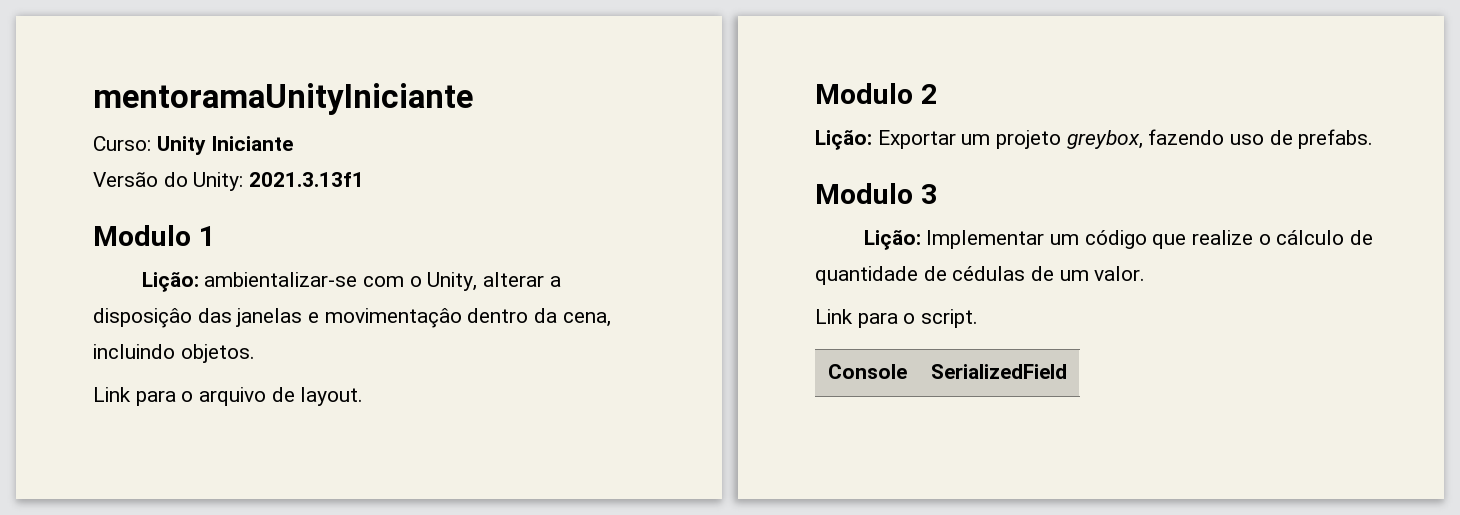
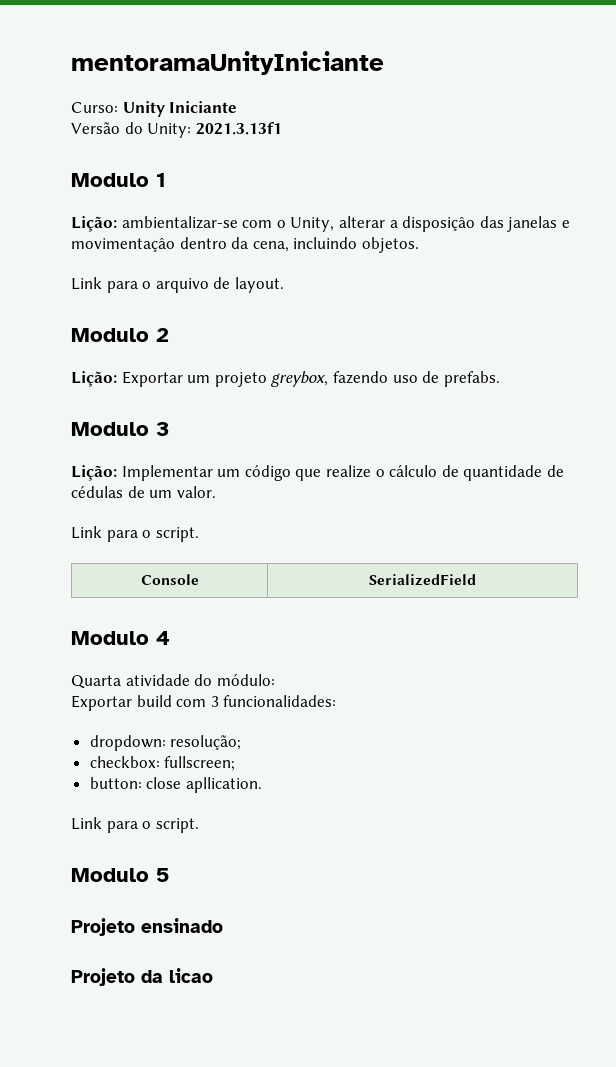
+ Modulo 4
+ Quarta atividade do módulo:
+ Exportar build com 3 funcionalidades:
+ dropdown: resolução;
+ checkbox: fullscreen;
+ button: close apllication.
+ Link para o script.
+ Modulo 5
+ Projeto ensinado
+ Projeto da licao

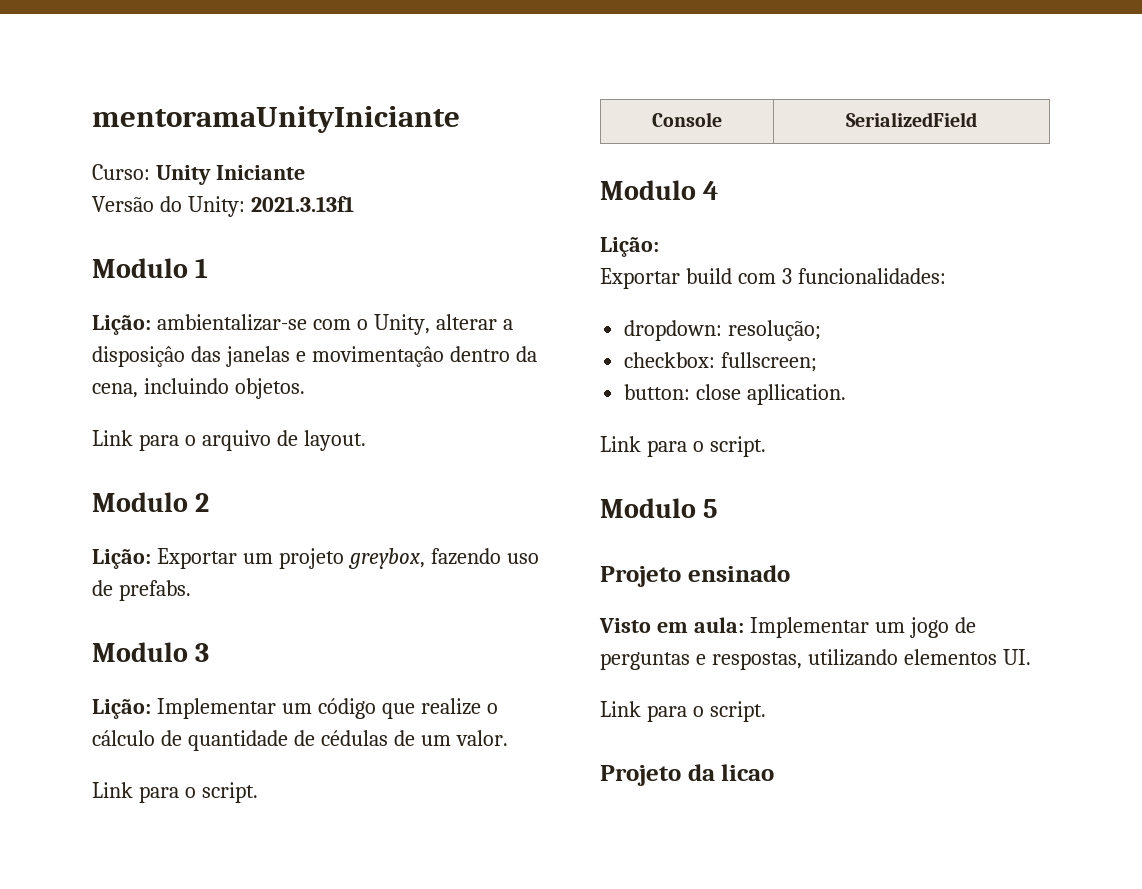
  Modulo 4
- Quarta atividade do módulo:
+ Lição:
+ Visto em aula: Implementar um jogo de perguntas e respostas, utilizando elementos UI.
+ Link para o script.

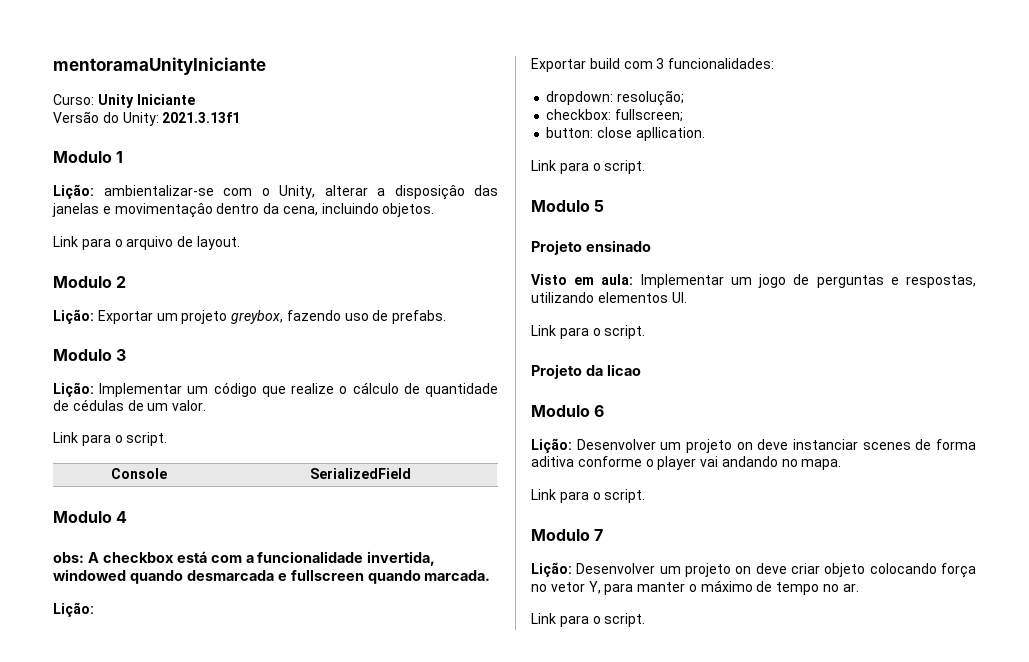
+ obs: A checkbox está com a funcionalidade invertida, windowed quando desmarcada e fullscreen quando marcada.
+ Modulo 6
+ Lição: Desenvolver um projeto on deve instanciar scenes de forma aditiva conforme o player vai andando no mapa.
+ Link para o script.
+ Modulo 7
+ Lição: Desenvolver um projeto on deve criar objeto colocando força no vetor Y, para manter o máximo de tempo no ar.
+ Link para o script.

